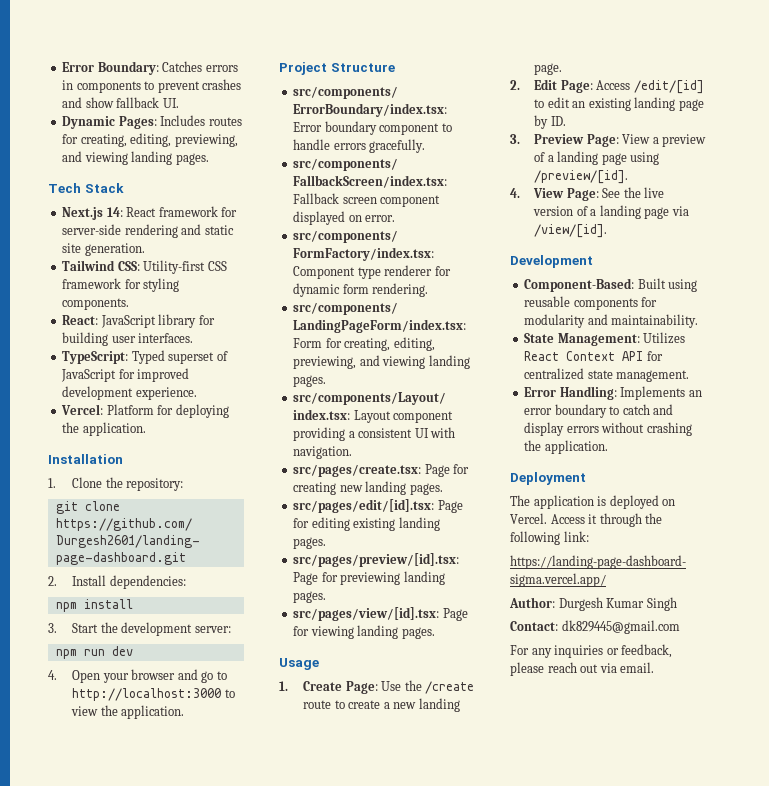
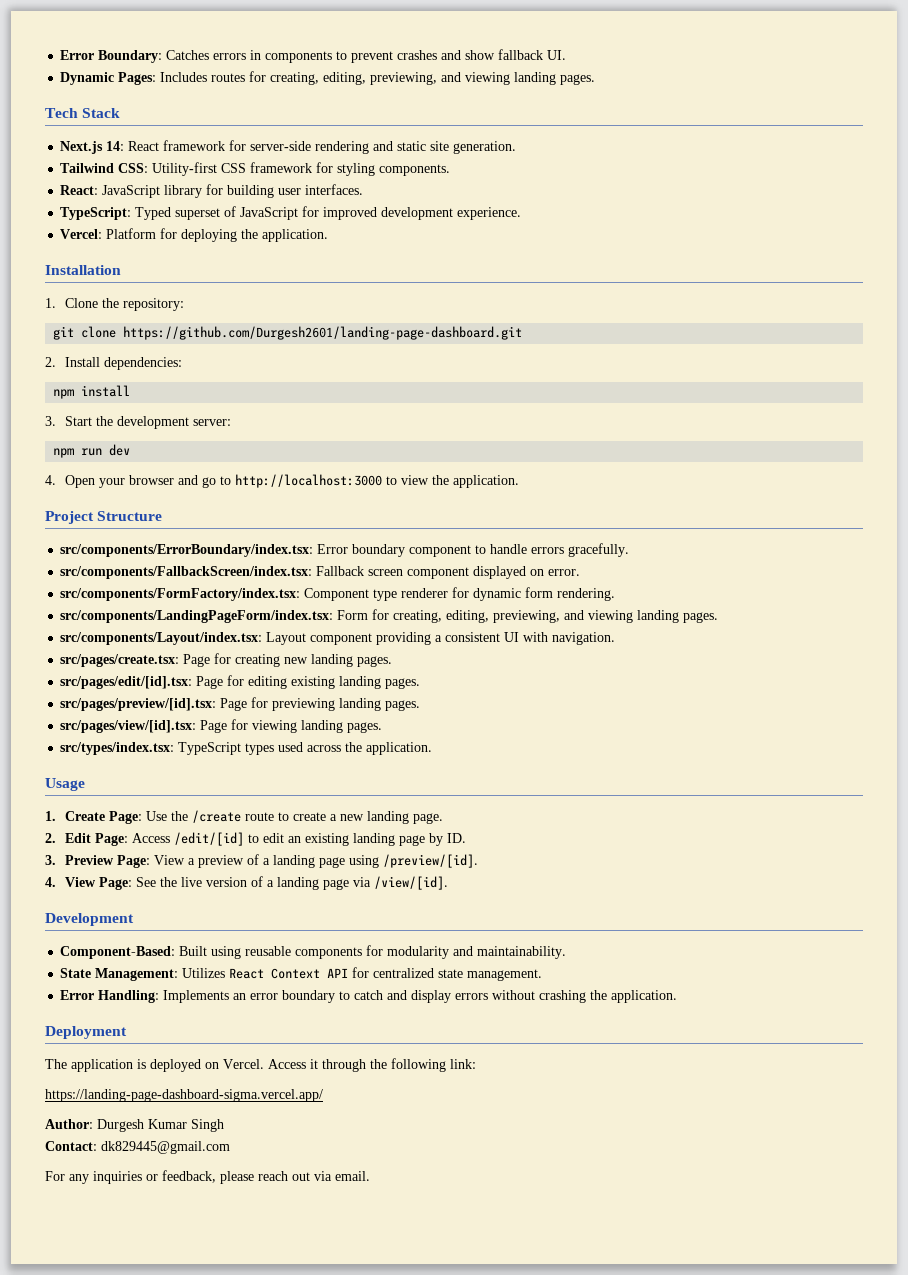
+ src/types/index.tsx: TypeScript types used across the application.

